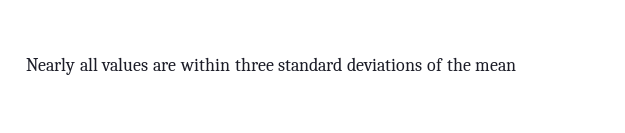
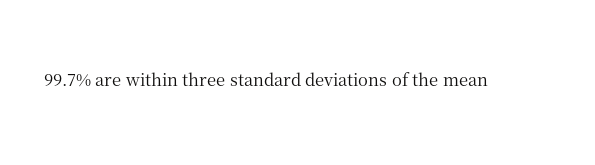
- Nearly all values are within three standard deviations of the mean
+ 99.7% are within three standard deviations of the mean

